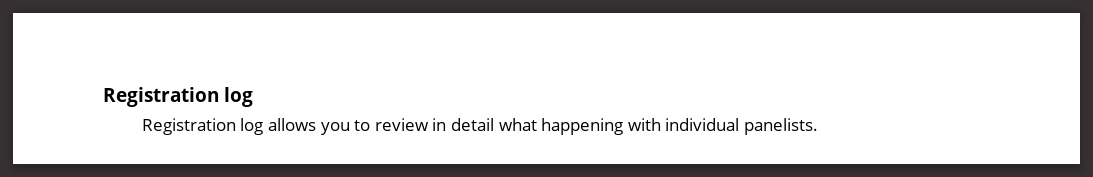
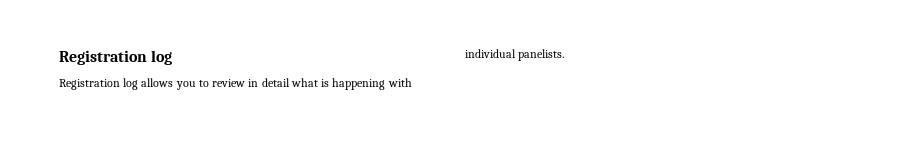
- Registration log allows you to review in detail what happening with individual panelists.
+ Registration log allows you to review in detail what is happening with individual panelists.

